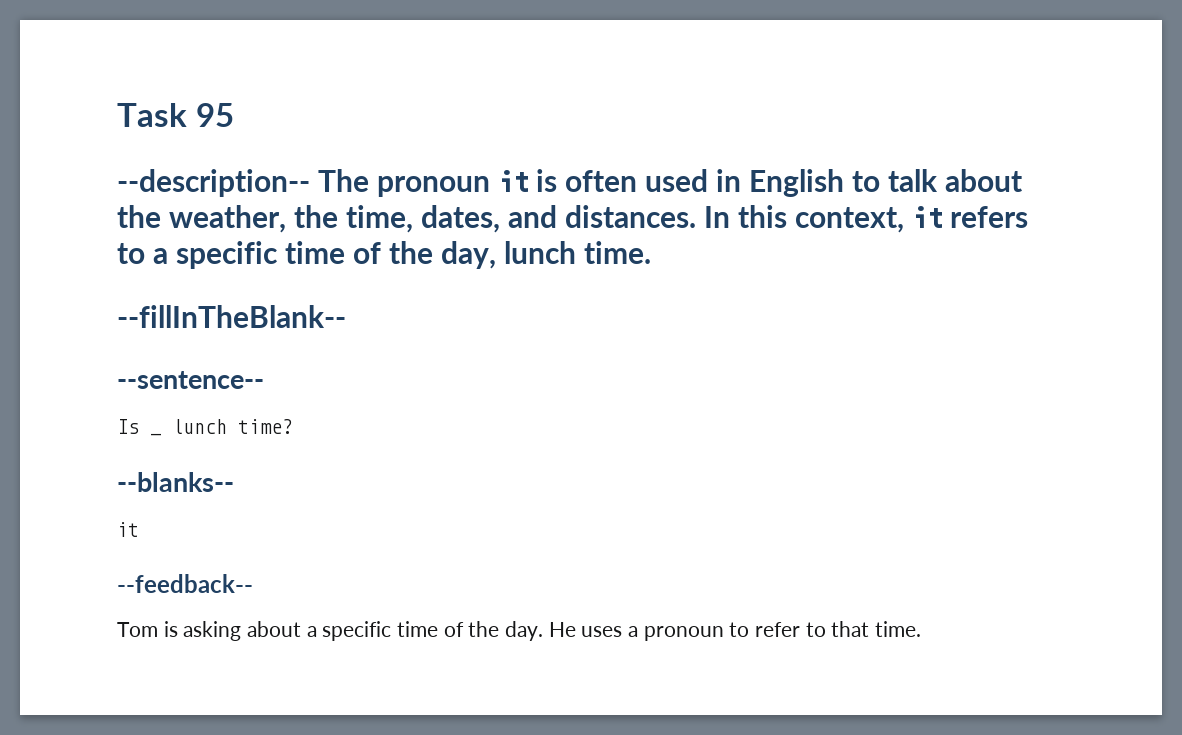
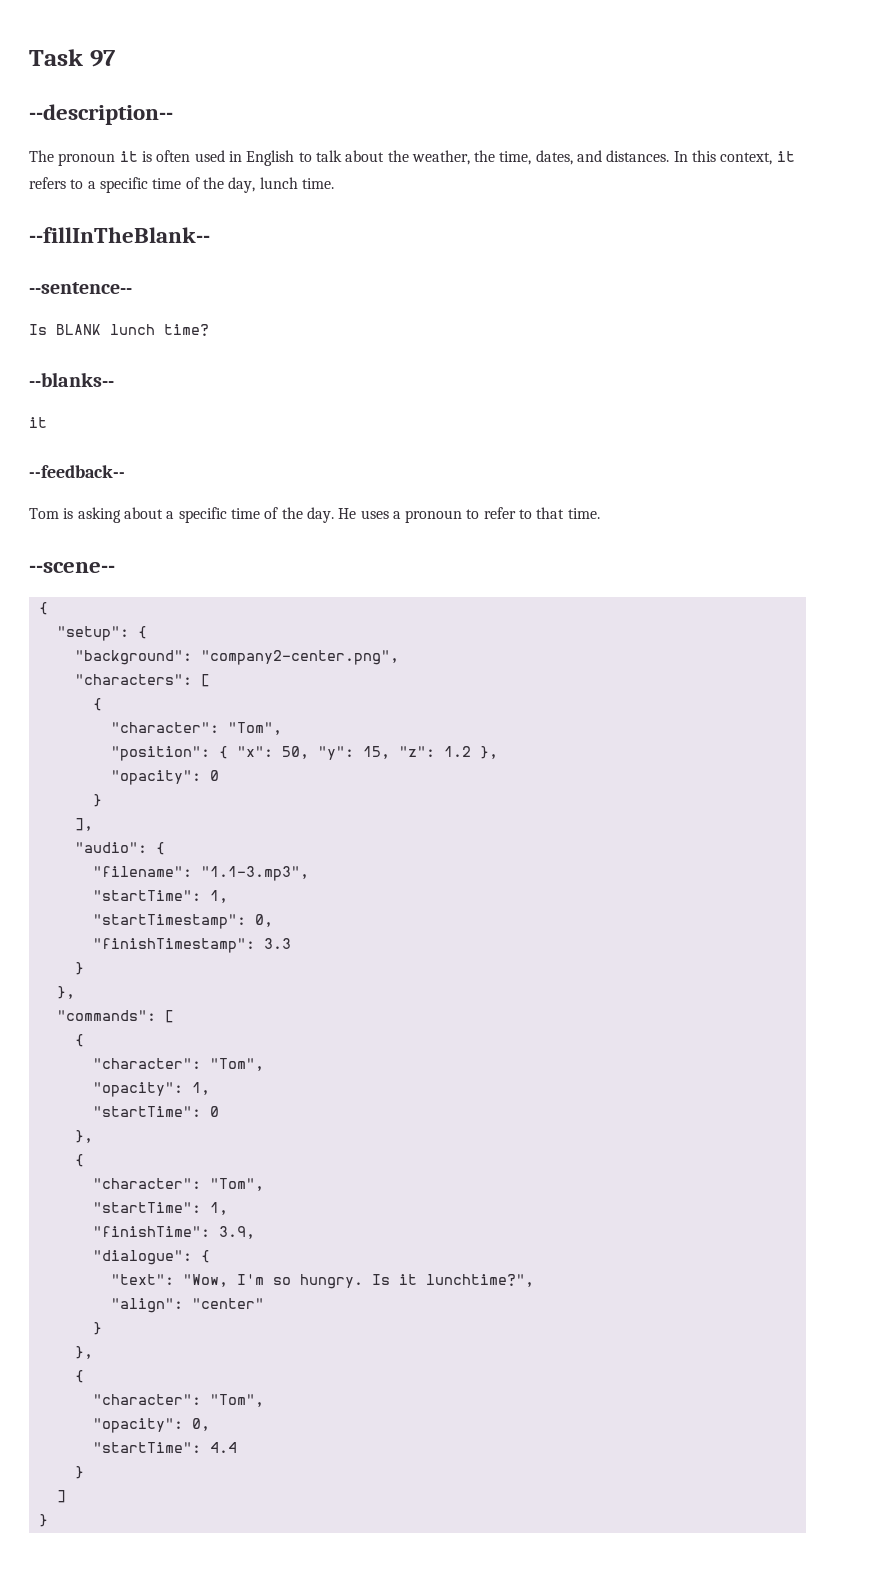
- Task 95
+ Task 97
- --description-- The pronoun it is often used in English to talk about the weather, the time, dates, and distances.
+ --description--
+ The pronoun it is often used in English to talk about the weather, the time, dates, and distances.
- Is _ lunch time?
+ Is BLANK lunch time?
+ --scene--
+ {
+ "setup": {
+ "background": "company2-center.png",
+ "characters": [
+ {
+ "character": "Tom",
+ "position": { "x": 50, "y": 15, "z": 1.2 },
+ "opacity": 0
+ }
+ ],
+ "audio": {
+ "filename": "1.1-3.mp3",
+ "startTime": 1,
+ "startTimestamp": 0,
+ "finishTimestamp": 3.3
+ }
+ },
+ "commands": [
+ {
+ "character": "Tom",
+ "opacity": 1,
+ "startTime": 0
+ },
+ {
+ "character": "Tom",
+ "startTime": 1,
+ "finishTime": 3.9,
+ "dialogue": {
+ "text": "Wow, I'm so hungry. Is it lunchtime?",
+ "align": "center"
+ }
+ },
+ {
+ "character": "Tom",
+ "opacity": 0,
+ "startTime": 4.4
+ }
+ ]
+ }

